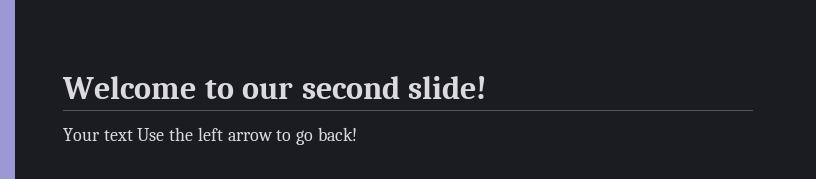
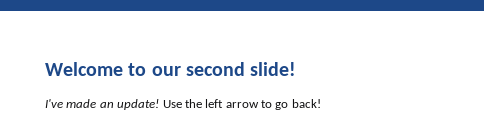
- Your text Use the left arrow to go back!
+ I've made an update! Use the left arrow to go back!

